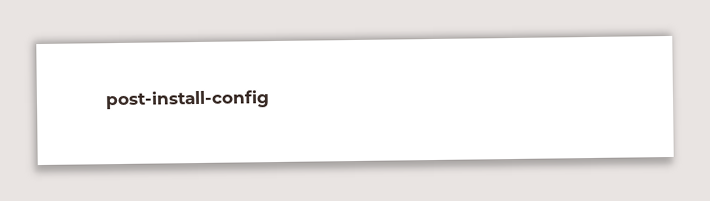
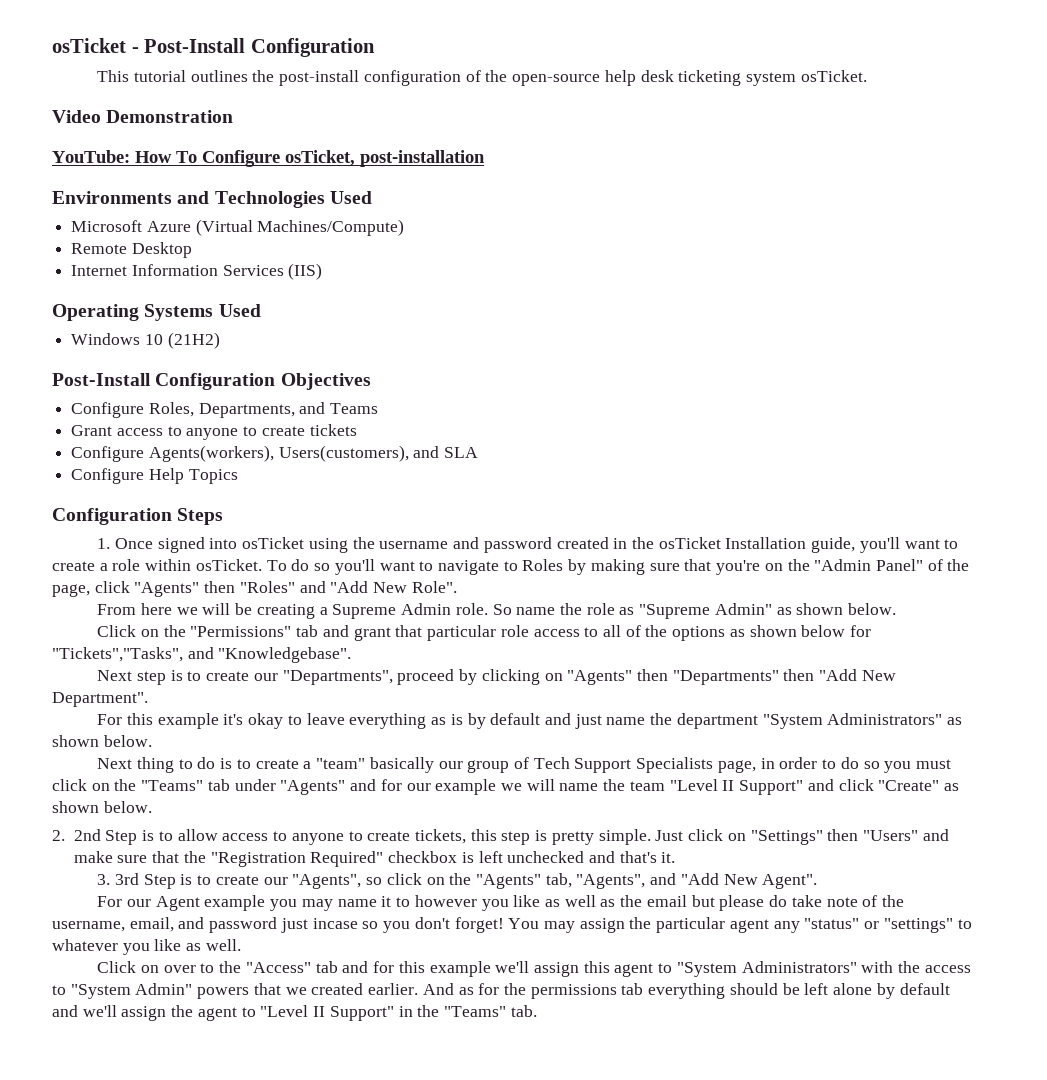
- post-install-config
+ osTicket - Post-Install Configuration
+ This tutorial outlines the post-install configuration of the open-source help desk ticketing system osTicket.
+ Video Demonstration
+ YouTube: How To Configure osTicket, post-installation
+ Environments and Technologies Used
+ Microsoft Azure (Virtual Machines/Compute)
+ Remote Desktop
+ Internet Information Services (IIS)
+ Operating Systems Used
+ Windows 10 (21H2)
+ Post-Install Configuration Objectives
+ Configure Roles, Departments, and Teams
+ Grant access to anyone to create tickets
+ Configure Agents(workers), Users(customers), and SLA
+ Configure Help Topics
+ Configuration Steps
+ 1. Once signed into osTicket using the username and password created in the osTicket Installation guide, you'll want to create a role within osTicket. To do so you'll want to navigate to Roles by making sure that you're on the "Admin Panel" of the page, click "Agents" then "Roles" and "Add New Role".
+ From here we will be creating a Supreme Admin role. So name the role as "Supreme Admin" as shown below.
+ Click on the "Permissions" tab and grant that particular role access to all of the options as shown below for "Tickets","Tasks", and "Knowledgebase".
+ Next step is to create our "Departments", proceed by clicking on "Agents" then "Departments" then "Add New Department".
+ For this example it's okay to leave everything as is by default and just name the department "System Administrators" as shown below.
+ Next thing to do is to create a "team" basically our group of Tech Support Specialists page, in order to do so you must click on the "Teams" tab under "Agents" and for our example we will name the team "Level II Support" and click "Create" as shown below.
+ 2. 2nd Step is to allow access to anyone to create tickets, this step is pretty simple. Just click on "Settings" then "Users" and make sure that the "Registration Required" checkbox is left unchecked and that's it.
+ 3. 3rd Step is to create our "Agents", so click on the "Agents" tab, "Agents", and "Add New Agent".
+ For our Agent example you may name it to however you like as well as the email but please do take note of the username, email, and password just incase so you don't forget! You may assign the particular agent any "status" or "settings" to whatever you like as well.
+ Click on over to the "Access" tab and for this example we'll assign this agent to "System Administrators" with the access to "System Admin" powers that we created earlier. And as for the permissions tab everything should be left alone by default and we'll assign the agent to "Level II Support" in the "Teams" tab.

